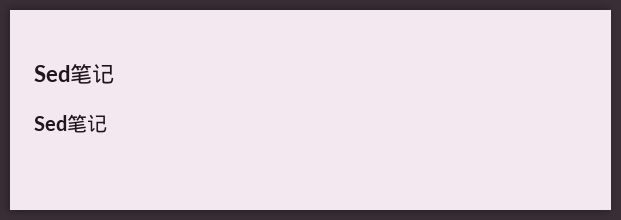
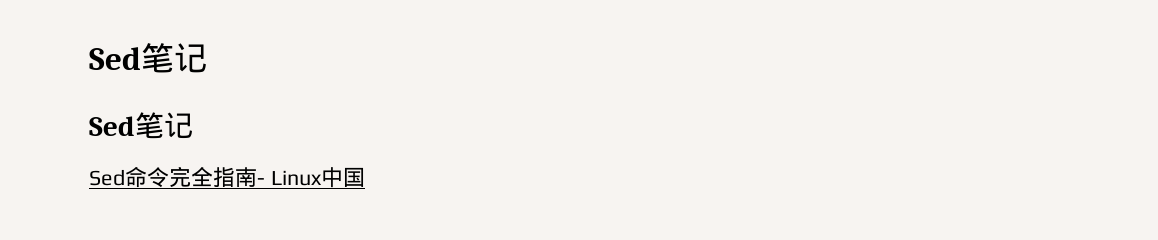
+ Sed命令完全指南- Linux中国

